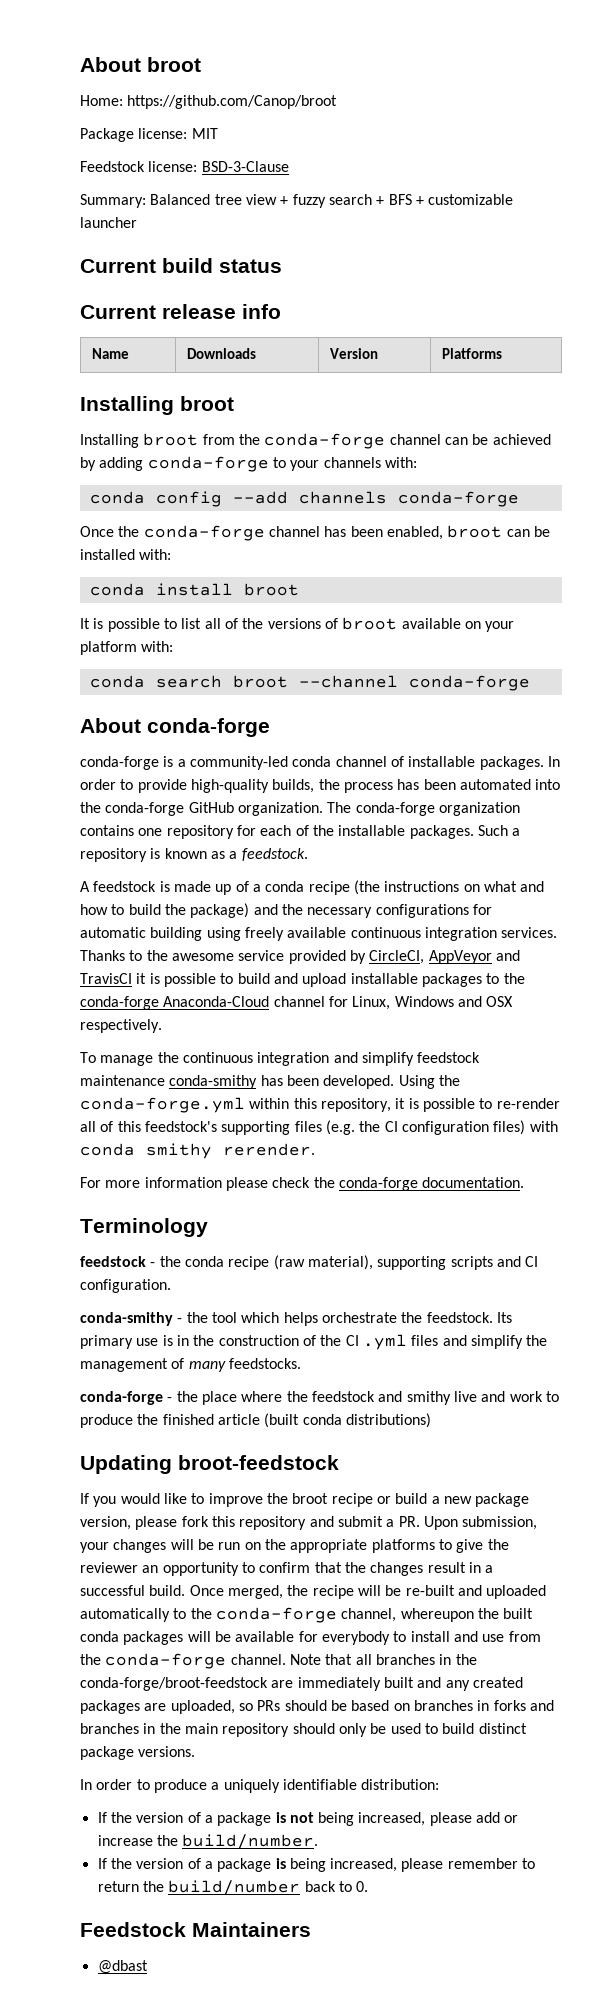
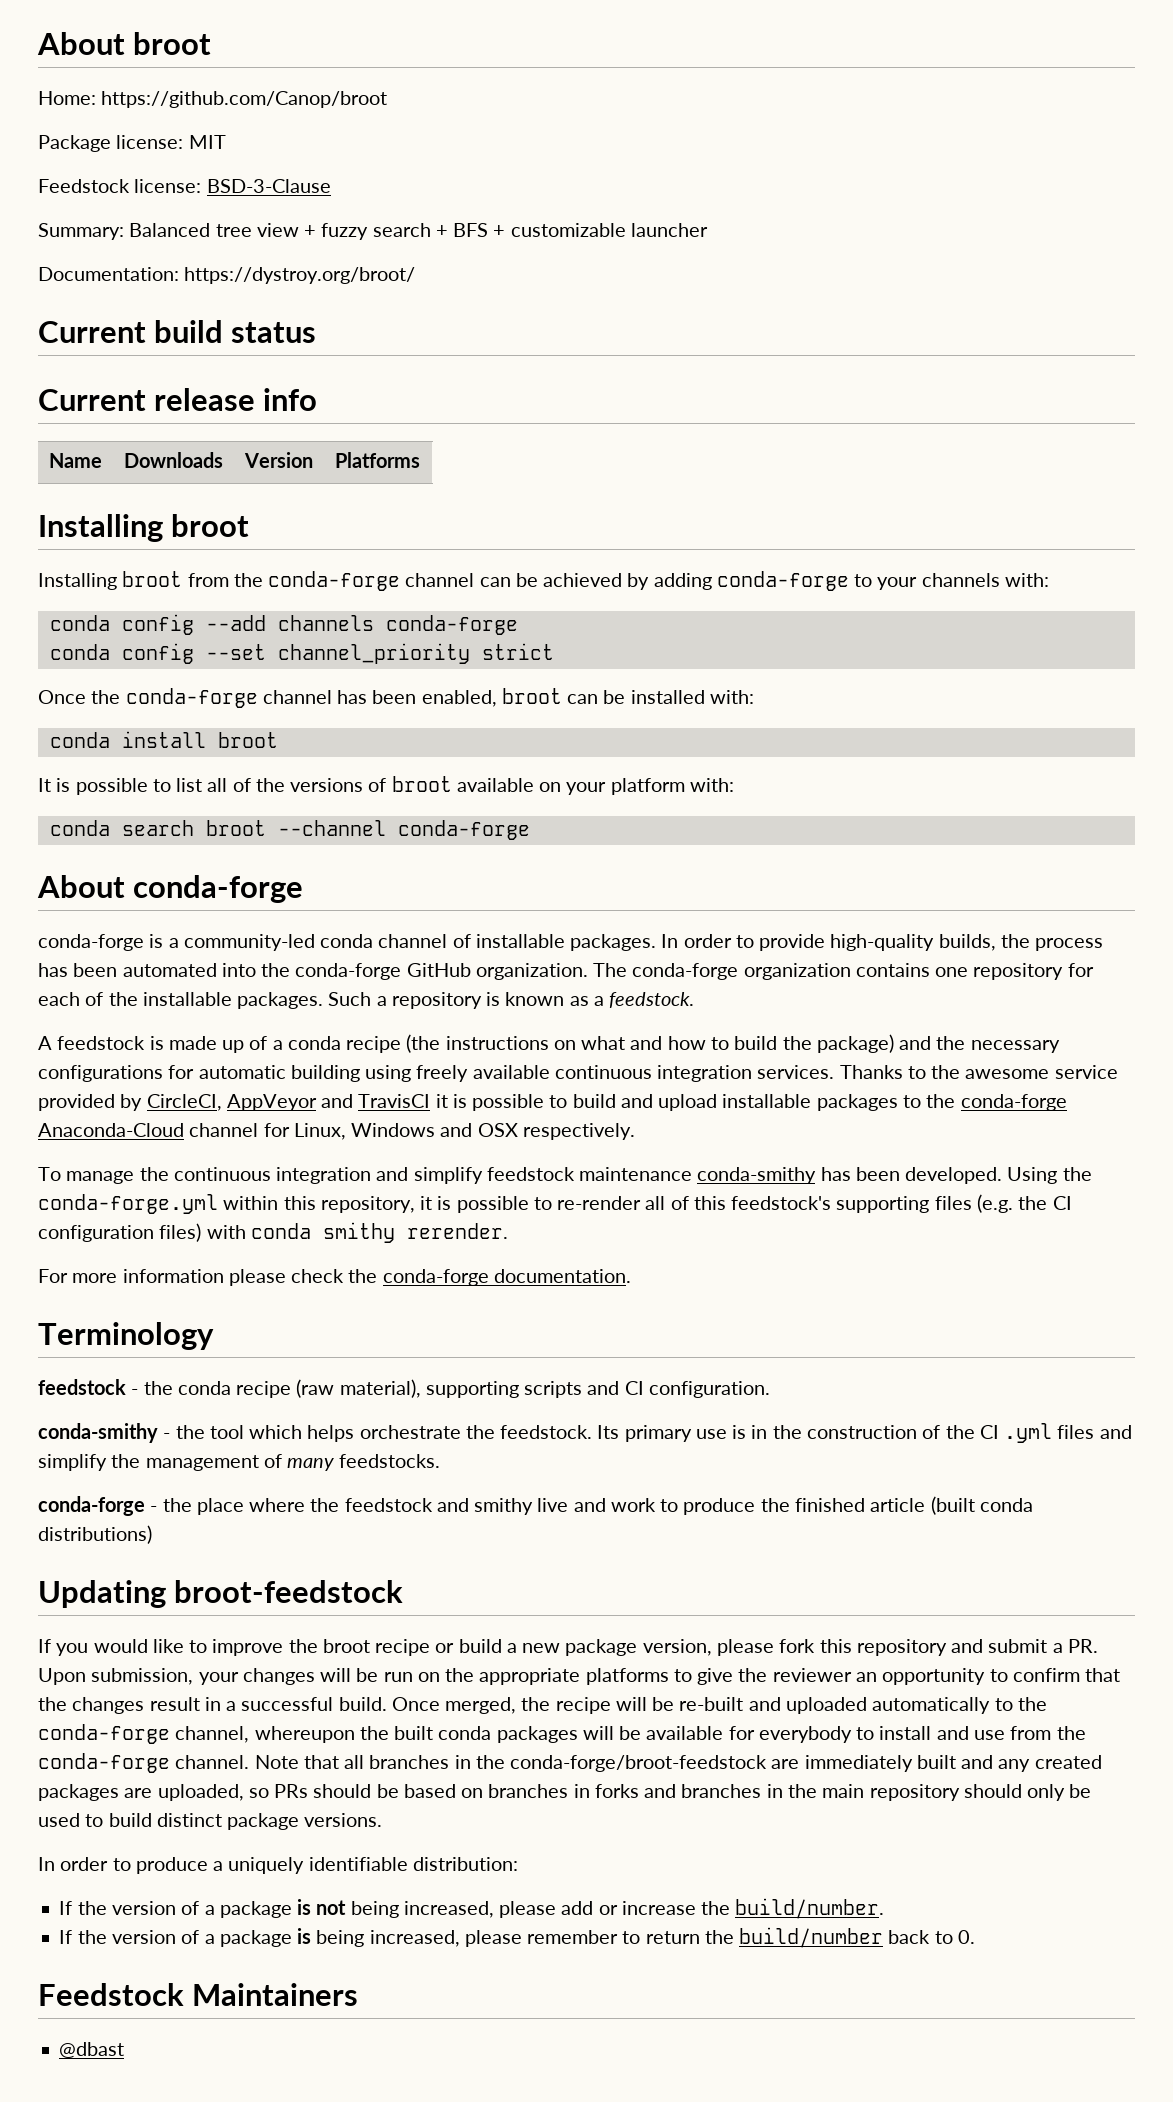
+ Documentation: https://dystroy.org/broot/
+ conda config --set channel_priority strict

